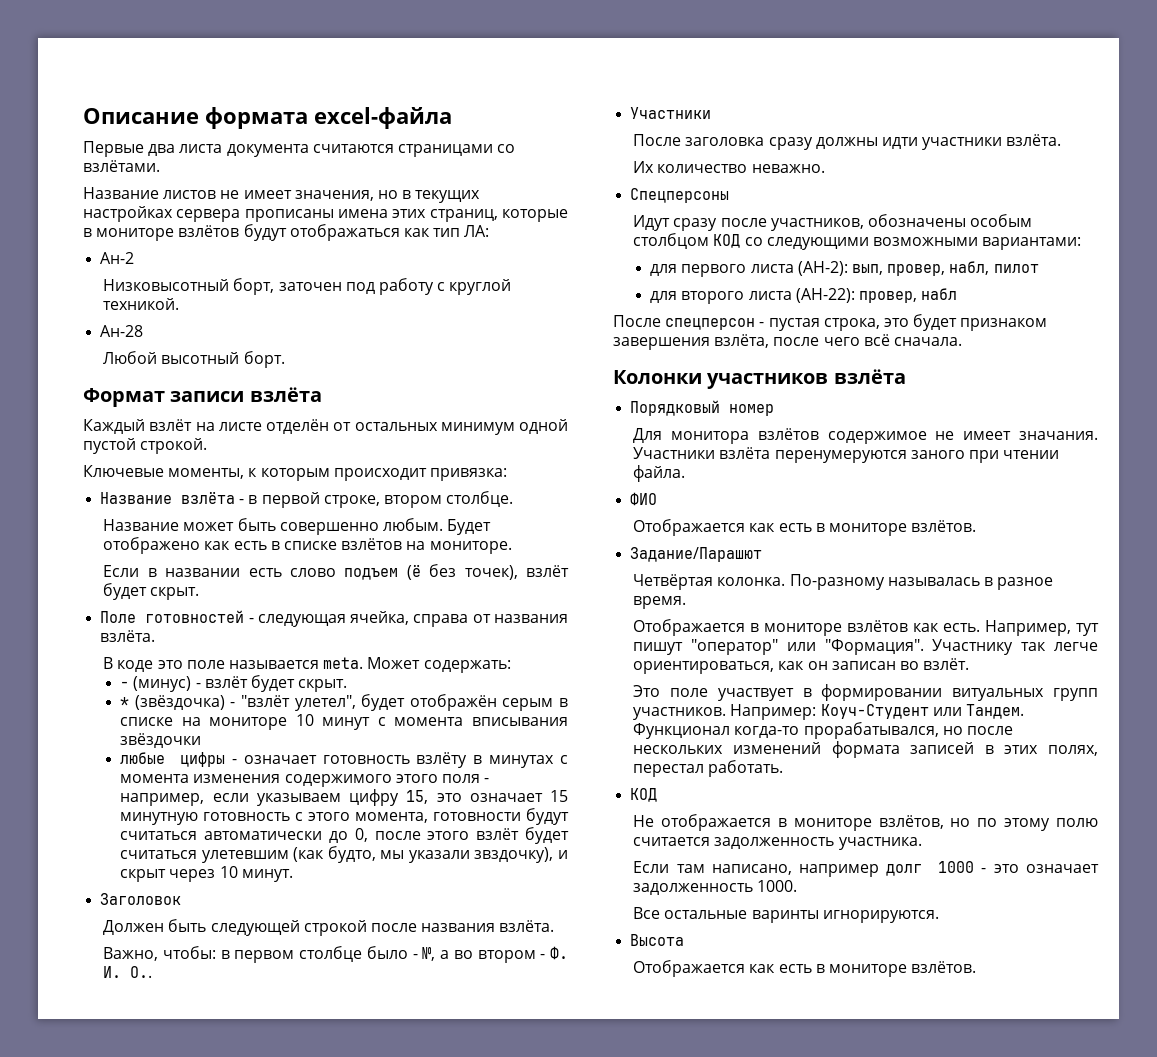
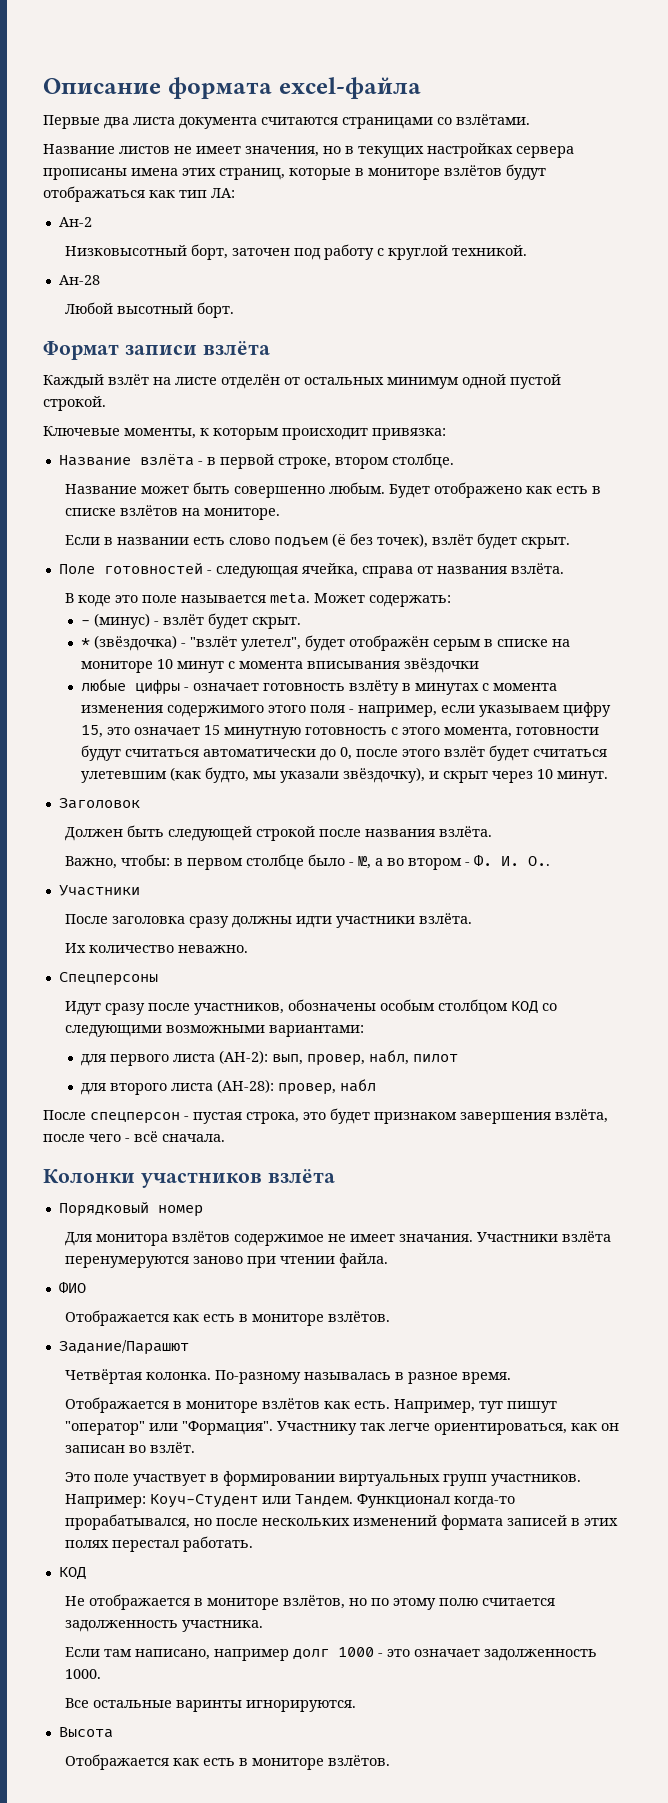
- любые цифры - означает готовность взлёту в минутах с момента изменения содержимого этого поля - например, если указываем цифру 15, это означает 15 минутную готовность с этого момента, готовности будут считаться автоматически до 0, после этого взлёт будет считаться улетевшим (как будто, мы указали звздочку), и скрыт через 10 минут.
+ любые цифры - означает готовность взлёту в минутах с момента изменения содержимого этого поля - например, если указываем цифру 15, это означает 15 минутную готовность с этого момента, готовности будут считаться автоматически до 0, после этого взлёт будет считаться улетевшим (как будто, мы указали звёздочку), и скрыт через 10 минут.
- для второго листа (АН-22): провер, набл
+ для второго листа (АН-28): провер, набл
- После спецперсон - пустая строка, это будет признаком завершения взлёта, после чего всё сначала.
+ После спецперсон - пустая строка, это будет признаком завершения взлёта, после чего - всё сначала.
- Участники взлёта перенумеруются заного при чтении файла.
+ Участники взлёта перенумеруются заново при чтении файла.
- Это поле участвует в формировании витуальных групп участников.
+ Это поле участвует в формировании виртуальных групп участников.
- Функционал когда-то прорабатывался, но после нескольких изменений формата записей в этих полях, перестал работать.
+ Функционал когда-то прорабатывался, но после нескольких изменений формата записей в этих полях перестал работать.

